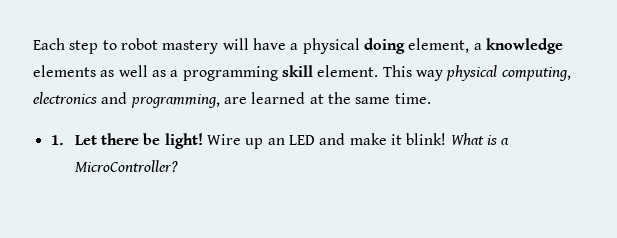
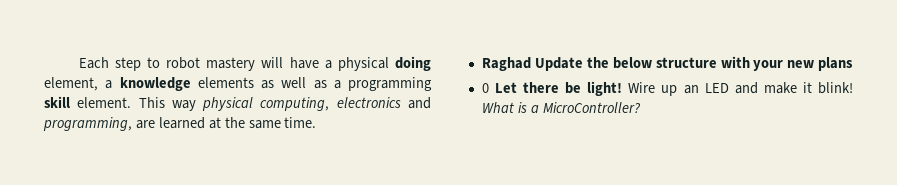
- 1. Let there be light!
+ Raghad Update the below structure with your new plans
+ 0 Let there be light!

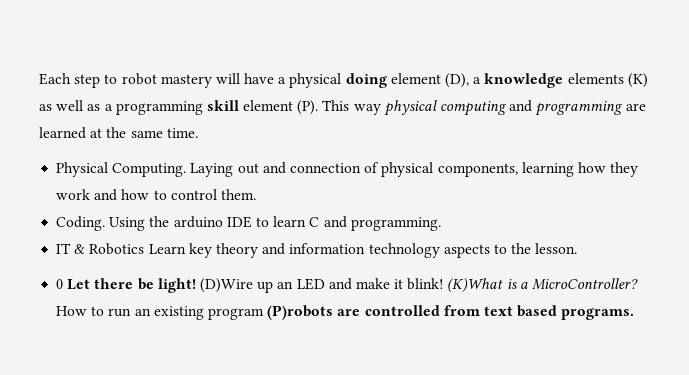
- Each step to robot mastery will have a physical doing element, a knowledge elements as well as a programming skill element. This way physical computing, electronics and programming, are learned at the same time.
+ Each step to robot mastery will have a physical doing element (D), a knowledge elements (K) as well as a programming skill element (P). This way physical computing and programming are learned at the same time.
- Raghad Update the below structure with your new plans
+ Physical Computing. Laying out and connection of physical components, learning how they work and how to control them.
+ Coding. Using the arduino IDE to learn C and programming.
+ IT & Robotics Learn key theory and information technology aspects to the lesson.
- Wire up an LED and make it blink!
+ (D)Wire up an LED and make it blink!
- What is a MicroController?
+ (K)What is a MicroController?
+ How to run an existing program (P)robots are controlled from text based programs.

